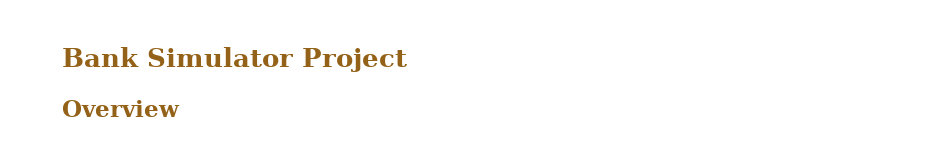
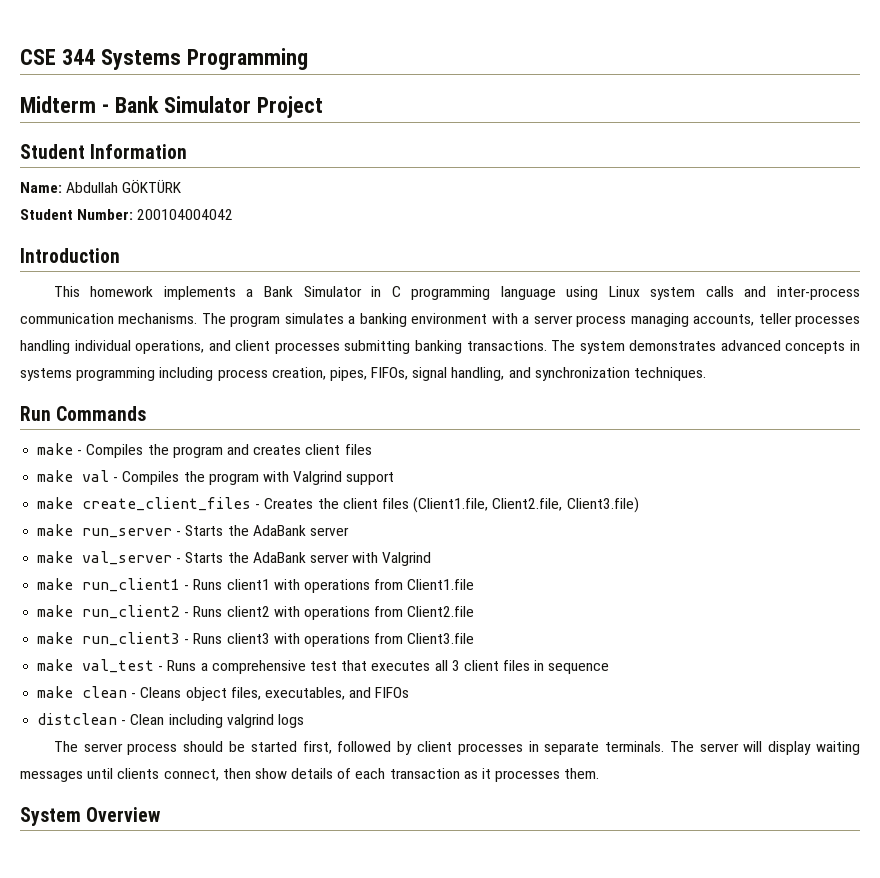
- Bank Simulator Project
- Overview
+ CSE 344 Systems Programming
+ Midterm - Bank Simulator Project
+ Student Information
+ Name: Abdullah GÖKTÜRK
+ Student Number: 200104004042
+ Introduction
+ This homework implements a Bank Simulator in C programming language using Linux system calls and inter-process communication mechanisms. The program simulates a banking environment with a server process managing accounts, teller processes handling individual operations, and client processes submitting banking transactions. The system demonstrates advanced concepts in systems programming including process creation, pipes, FIFOs, signal handling, and synchronization techniques.
+ Run Commands
+ make - Compiles the program and creates client files
+ make val - Compiles the program with Valgrind support
+ make create_client_files - Creates the client files (Client1.file, Client2.file, Client3.file)
+ make run_server - Starts the AdaBank server
+ make val_server - Starts the AdaBank server with Valgrind
+ make run_client1 - Runs client1 with operations from Client1.file
+ make run_client2 - Runs client2 with operations from Client2.file
+ make run_client3 - Runs client3 with operations from Client3.file
+ make val_test - Runs a comprehensive test that executes all 3 client files in sequence
+ make clean - Cleans object files, executables, and FIFOs
+ distclean - Clean including valgrind logs
+ The server process should be started first, followed by client processes in separate terminals. The server will display waiting messages until clients connect, then show details of each transaction as it processes them.
+ System Overview

